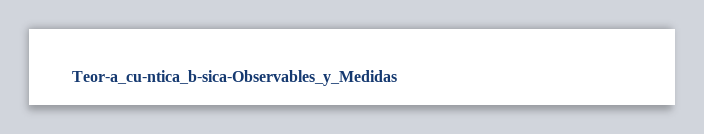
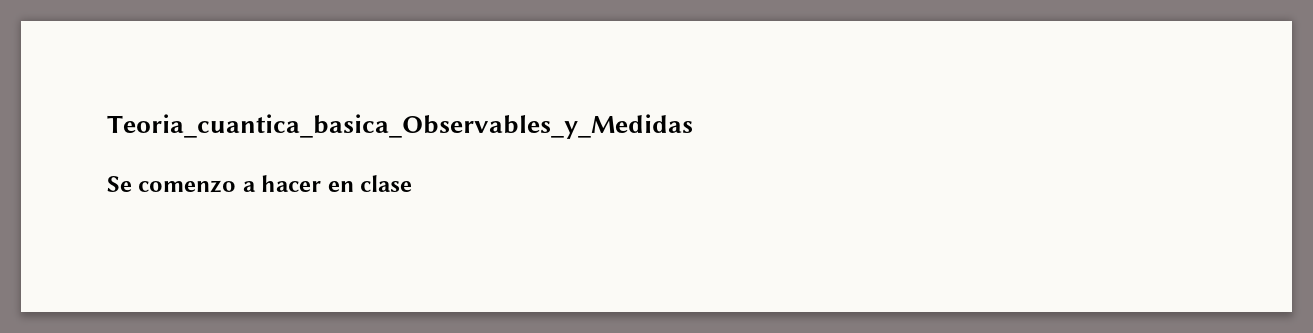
- Teor-a_cu-ntica_b-sica-Observables_y_Medidas
+ Teoria_cuantica_basica_Observables_y_Medidas
+ Se comenzo a hacer en clase

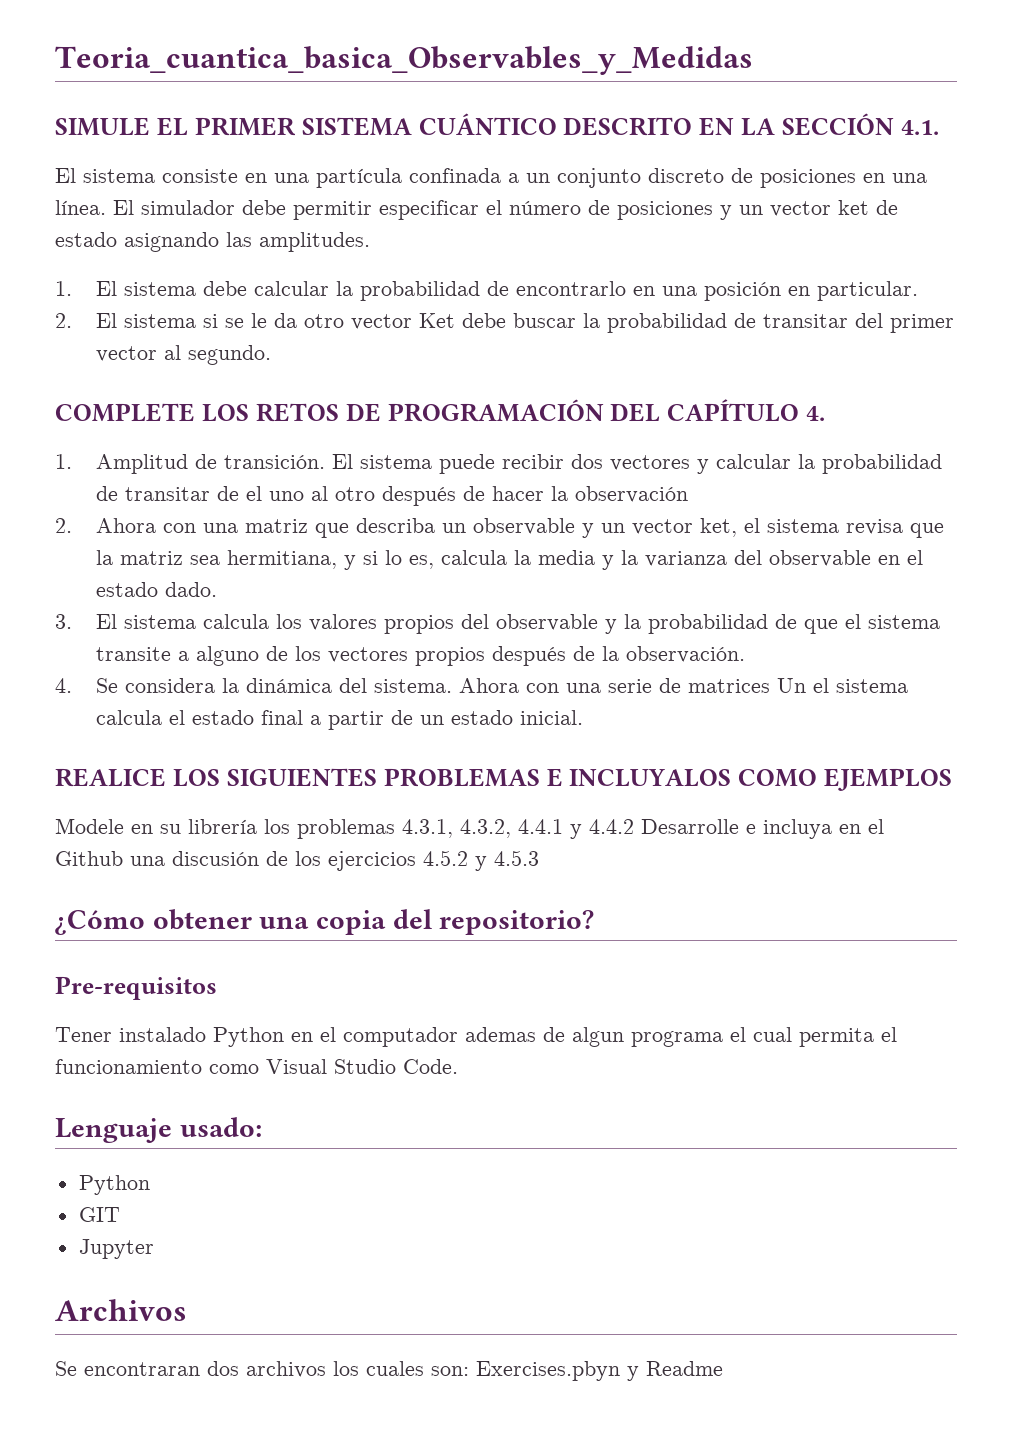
- Se comenzo a hacer en clase
+ SIMULE EL PRIMER SISTEMA CUÁNTICO DESCRITO EN LA SECCIÓN 4.1.
+ El sistema consiste en una partícula confinada a un conjunto discreto de posiciones en una línea. El simulador debe permitir especificar el número de posiciones y un vector ket de estado asignando las amplitudes.
+ 1. El sistema debe calcular la probabilidad de encontrarlo en una posición en particular.
+ 2. El sistema si se le da otro vector Ket debe buscar la probabilidad de transitar del primer vector al segundo.
+ COMPLETE LOS RETOS DE PROGRAMACIÓN DEL CAPÍTULO 4.
+ 1. Amplitud de transición. El sistema puede recibir dos vectores y calcular la probabilidad de transitar de el uno al otro después de hacer la observación
+ 2. Ahora con una matriz que describa un observable y un vector ket, el sistema revisa que la matriz sea hermitiana, y si lo es, calcula la media y la varianza del observable en el estado dado.
+ 3. El sistema calcula los valores propios del observable y la probabilidad de que el sistema transite a alguno de los vectores propios después de la observación.
+ 4. Se considera la dinámica del sistema. Ahora con una serie de matrices Un el sistema calcula el estado final a partir de un estado inicial.
+ REALICE LOS SIGUIENTES PROBLEMAS E INCLUYALOS COMO EJEMPLOS
+ Modele en su librería los problemas 4.3.1, 4.3.2, 4.4.1 y 4.4.2 Desarrolle e incluya en el Github una discusión de los ejercicios 4.5.2 y 4.5.3
+ ¿Cómo obtener una copia del repositorio?
+ Pre-requisitos
+ Tener instalado Python en el computador ademas de algun programa el cual permita el funcionamiento como Visual Studio Code.
+ Lenguaje usado:
+ Python
+ GIT
+ Jupyter
+ Archivos
+ Se encontraran dos archivos los cuales son: Exercises.pbyn y Readme

